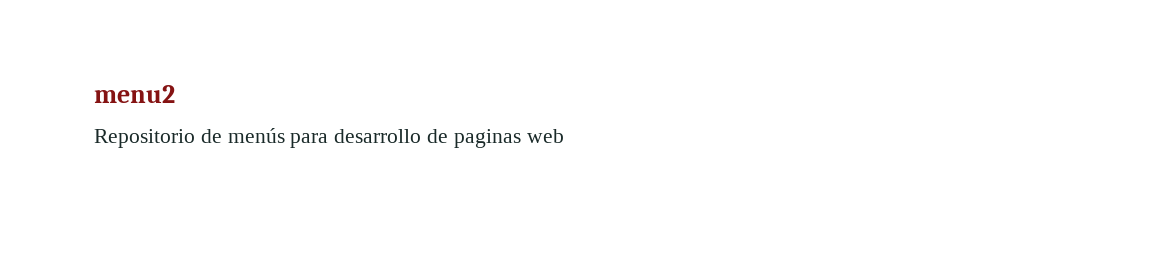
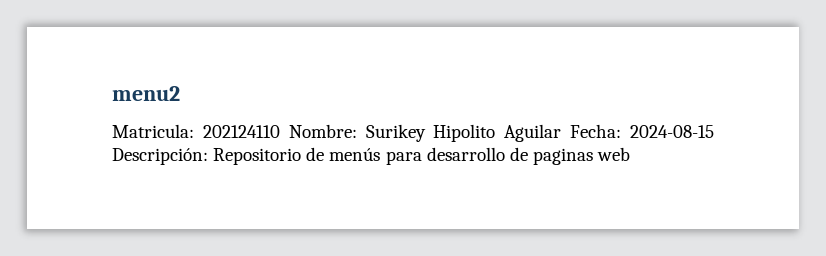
- Repositorio de menús para desarrollo de paginas web
+ Matricula: 202124110 Nombre: Surikey Hipolito Aguilar Fecha: 2024-08-15 Descripción: Repositorio de menús para desarrollo de paginas web

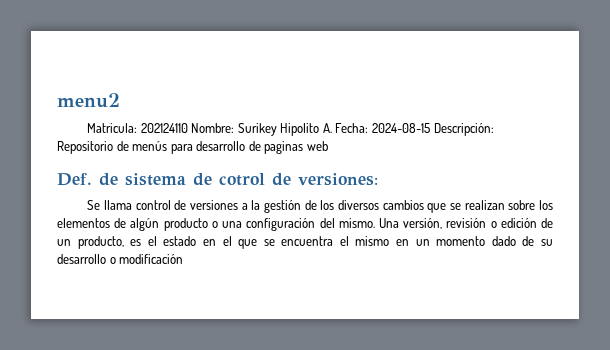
- Matricula: 202124110 Nombre: Surikey Hipolito Aguilar Fecha: 2024-08-15 Descripción: Repositorio de menús para desarrollo de paginas web
+ Matricula: 202124110 Nombre: Surikey Hipolito A. Fecha: 2024-08-15 Descripción: Repositorio de menús para desarrollo de paginas web
+ Def. de sistema de cotrol de versiones:
+ Se llama control de versiones a la gestión de los diversos cambios que se realizan sobre los elementos de algún producto o una configuración del mismo. Una versión, revisión o edición de un producto, es el estado en el que se encuentra el mismo en un momento dado de su desarrollo o modificación

